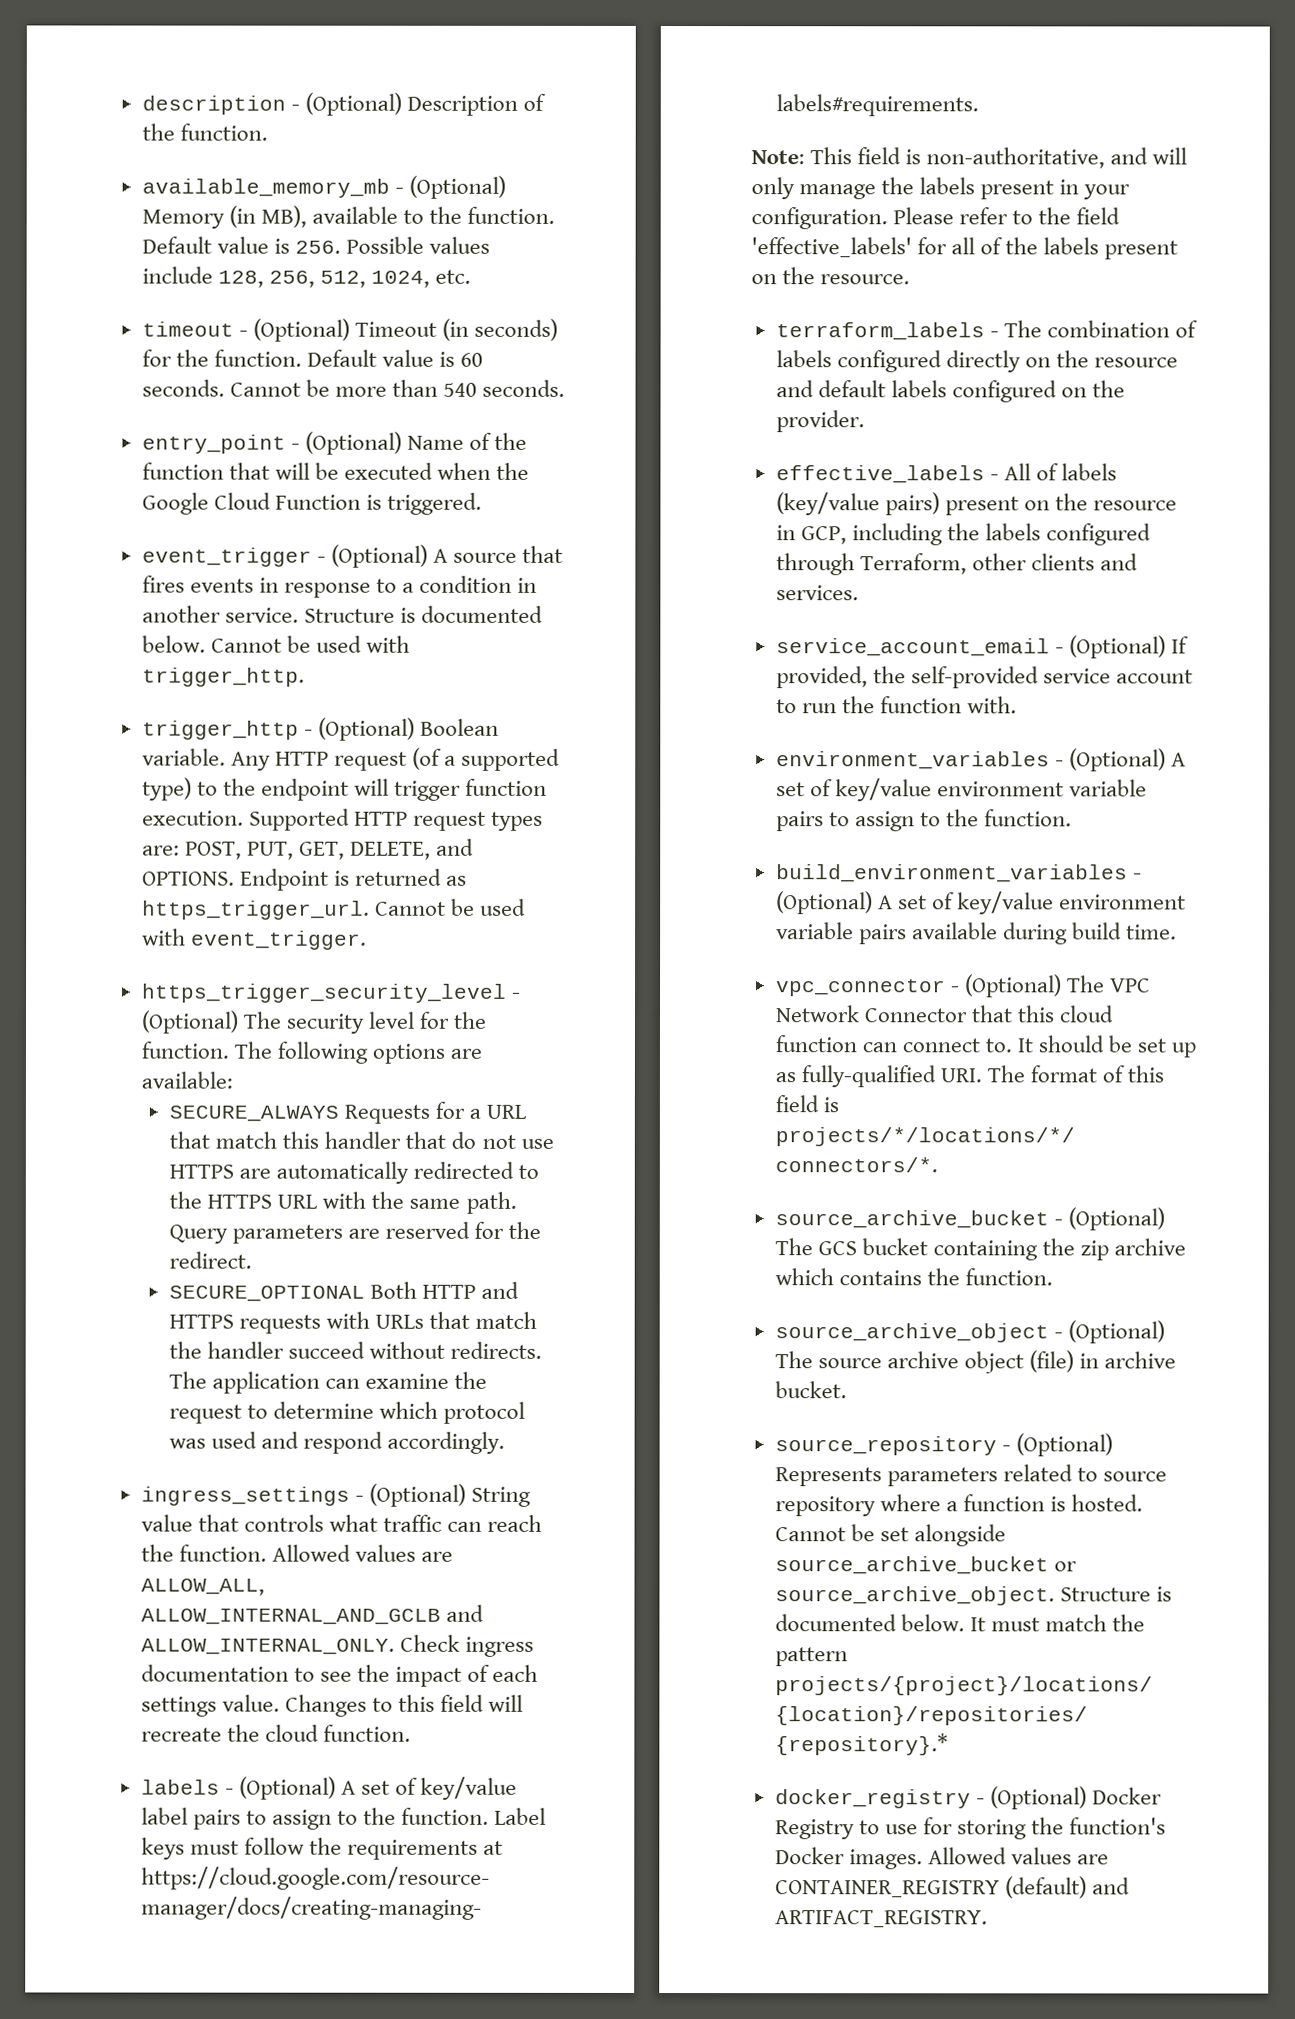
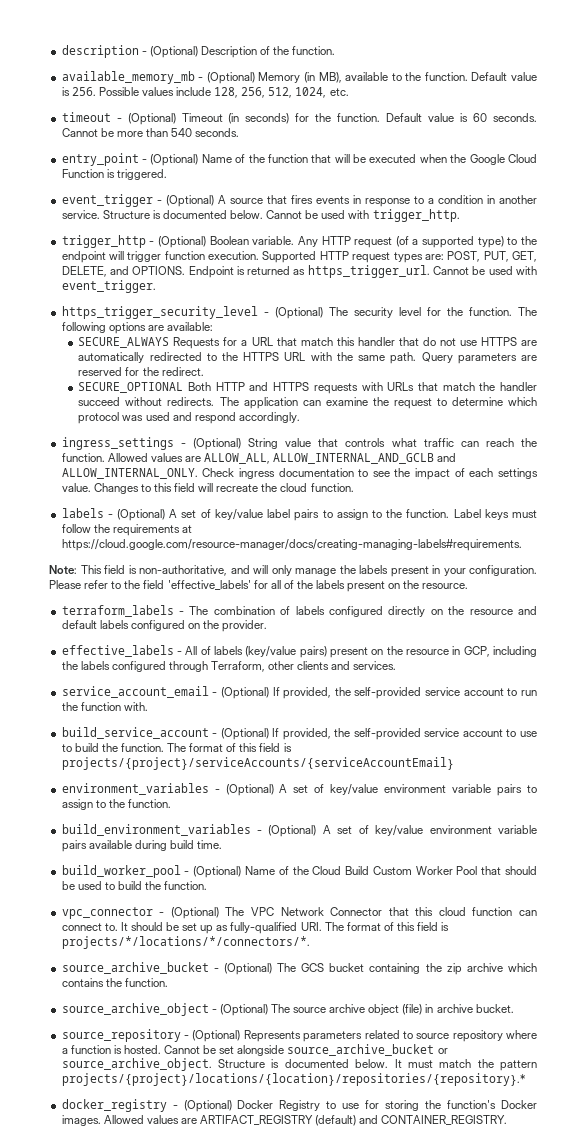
+ build_service_account - (Optional) If provided, the self-provided service account to use to build the function. The format of this field is projects/{project}/serviceAccounts/{serviceAccountEmail}
+ build_worker_pool - (Optional) Name of the Cloud Build Custom Worker Pool that should be used to build the function.
- Allowed values are CONTAINER_REGISTRY (default) and ARTIFACT_REGISTRY.
+ Allowed values are ARTIFACT_REGISTRY (default) and CONTAINER_REGISTRY.

